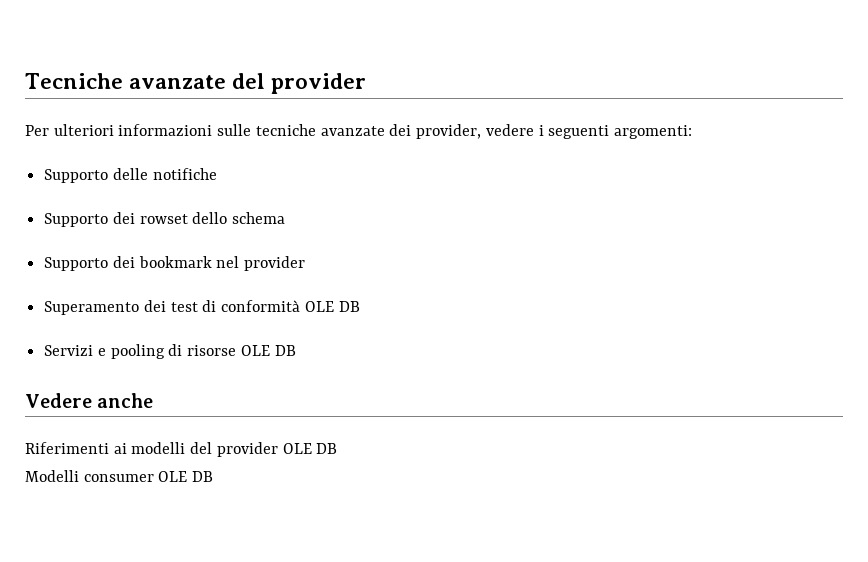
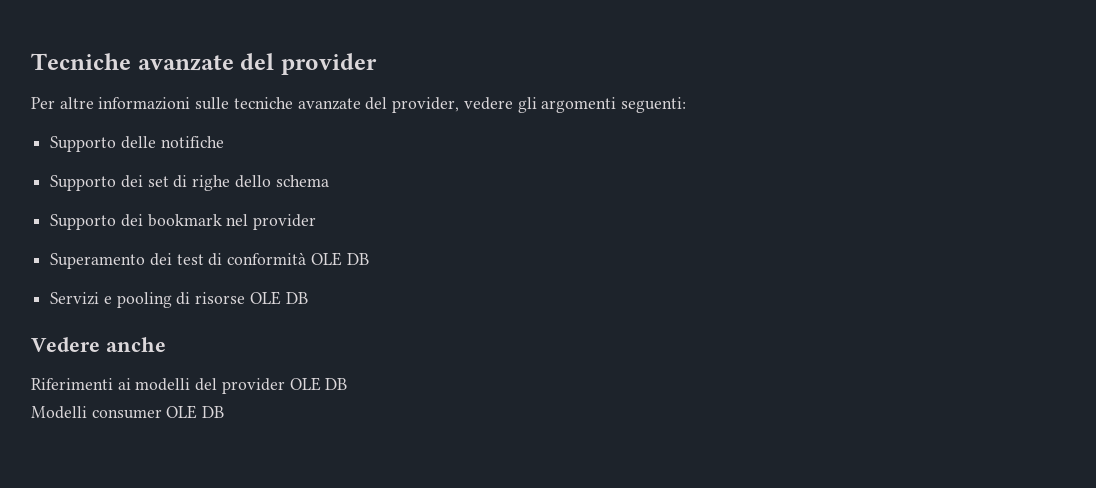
- Per ulteriori informazioni sulle tecniche avanzate dei provider, vedere i seguenti argomenti:
+ Per altre informazioni sulle tecniche avanzate del provider, vedere gli argomenti seguenti:
- Supporto dei rowset dello schema
+ Supporto dei set di righe dello schema

